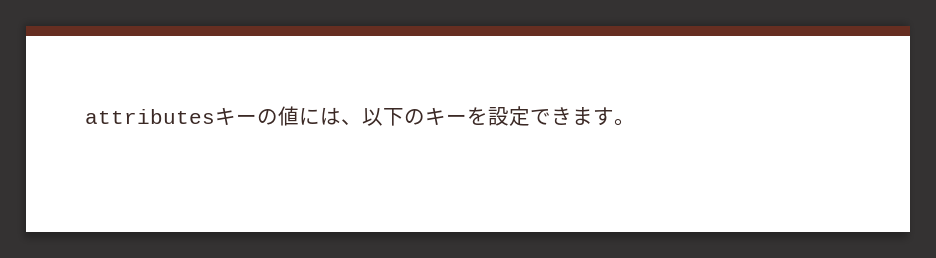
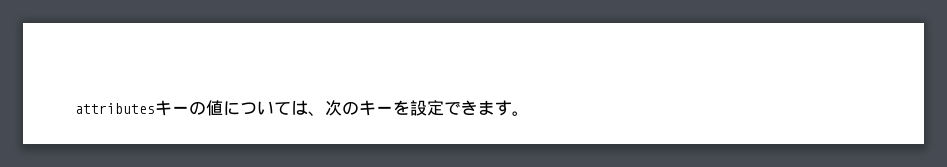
- attributesキーの値には、以下のキーを設定できます。
+ attributesキーの値については、次のキーを設定できます。

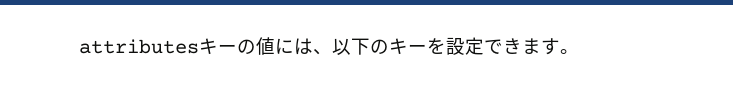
- attributesキーの値については、次のキーを設定できます。
+ attributesキーの値には、以下のキーを設定できます。

